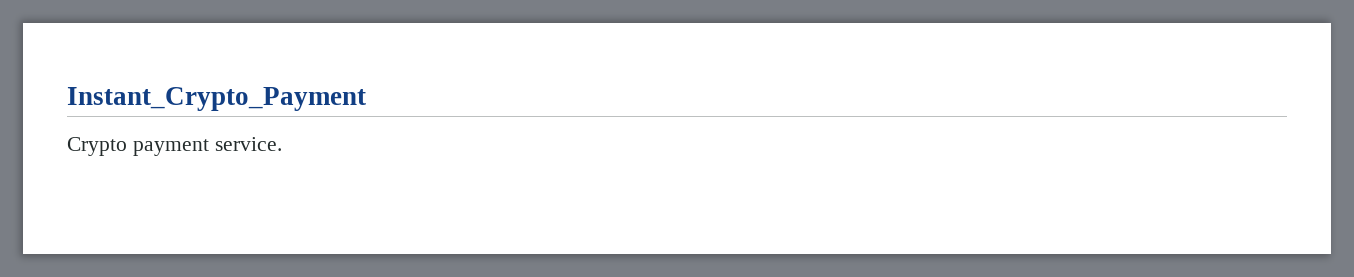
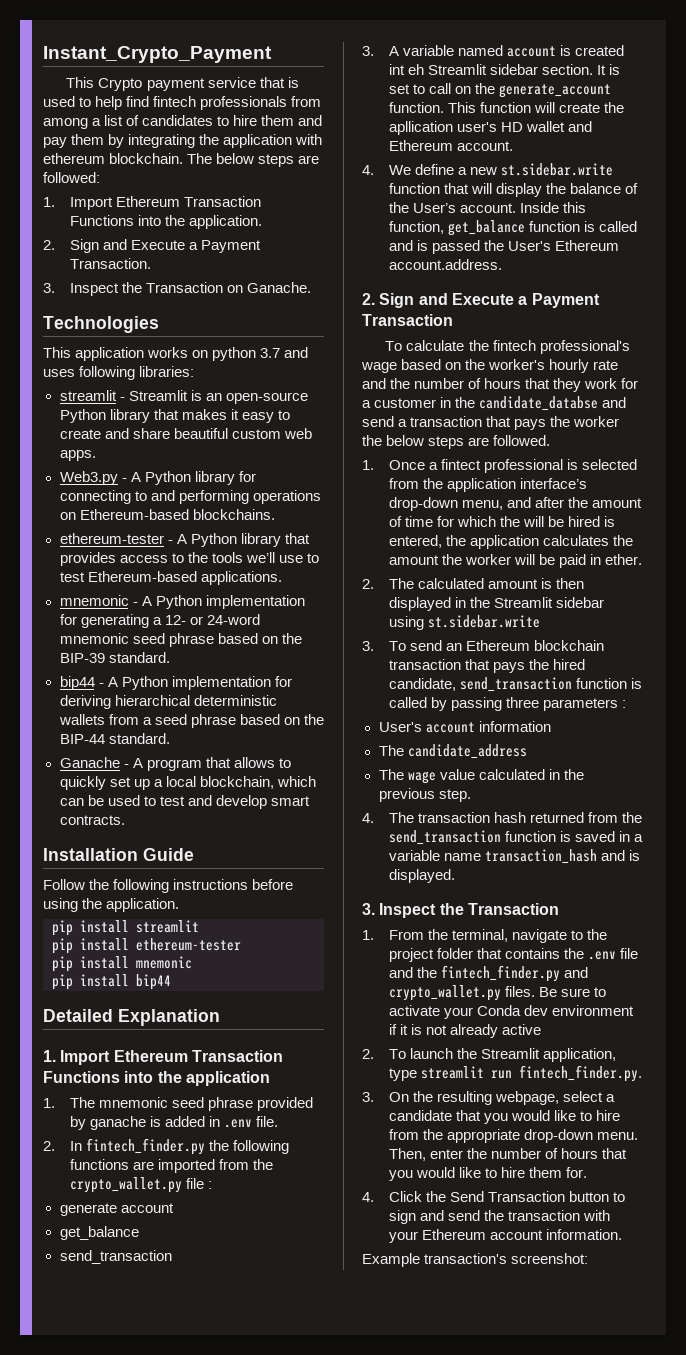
- Crypto payment service.
+ This Crypto payment service that is used to help find fintech professionals from among a list of candidates to hire them and pay them by integrating the application with ethereum blockchain. The below steps are followed:
+ 1. Import Ethereum Transaction Functions into the application.
+ 2. Sign and Execute a Payment Transaction.
+ 3. Inspect the Transaction on Ganache.
+ Technologies
+ This application works on python 3.7 and uses following libraries:
+ streamlit - Streamlit is an open-source Python library that makes it easy to create and share beautiful custom web apps.
+ Web3.py - A Python library for connecting to and performing operations on Ethereum-based blockchains.
+ ethereum-tester - A Python library that provides access to the tools we’ll use to test Ethereum-based applications.
+ mnemonic - A Python implementation for generating a 12- or 24-word mnemonic seed phrase based on the BIP-39 standard.
+ bip44 - A Python implementation for deriving hierarchical deterministic wallets from a seed phrase based on the BIP-44 standard.
+ Ganache - A program that allows to quickly set up a local blockchain, which can be used to test and develop smart contracts.
+ Installation Guide
+ Follow the following instructions before using the application.
+ pip install streamlit
+ pip install ethereum-tester
+ pip install mnemonic
+ pip install bip44
+ Detailed Explanation
+ 1. Import Ethereum Transaction Functions into the application
+ 1. The mnemonic seed phrase provided by ganache is added in .env file.
+ 2. In fintech_finder.py the following functions are imported from the crypto_wallet.py file :
+ generate account
+ get_balance
+ send_transaction
+ 3. A variable named account is created int eh Streamlit sidebar section. It is set to call on the generate_account function. This function will create the apllication user's HD wallet and Ethereum account.
+ 4. We define a new st.sidebar.write function that will display the balance of the User’s account. Inside this function, get_balance function is called and is passed the User's Ethereum account.address.
+ 2. Sign and Execute a Payment Transaction
+ To calculate the fintech professional's wage based on the worker's hourly rate and the number of hours that they work for a customer in the candidate_databse and send a transaction that pays the worker the below steps are followed.
+ 1. Once a fintect professional is selected from the application interface’s drop-down menu, and after the amount of time for which the will be hired is entered, the application calculates the amount the worker will be paid in ether.
+ 2. The calculated amount is then displayed in the Streamlit sidebar using st.sidebar.write
+ 3. To send an Ethereum blockchain transaction that pays the hired candidate, send_transaction function is called by passing three parameters :
+ User's account information
+ The candidate_address
+ The wage value calculated in the previous step.
+ 4. The transaction hash returned from the send_transaction function is saved in a variable name transaction_hash and is displayed.
+ 3. Inspect the Transaction
+ 1. From the terminal, navigate to the project folder that contains the .env file and the fintech_finder.py and crypto_wallet.py files. Be sure to activate your Conda dev environment if it is not already active
+ 2. To launch the Streamlit application, type streamlit run fintech_finder.py.
+ 3. On the resulting webpage, select a candidate that you would like to hire from the appropriate drop-down menu. Then, enter the number of hours that you would like to hire them for.
+ 4. Click the Send Transaction button to sign and send the transaction with your Ethereum account information.
+ Example transaction's screenshot:

